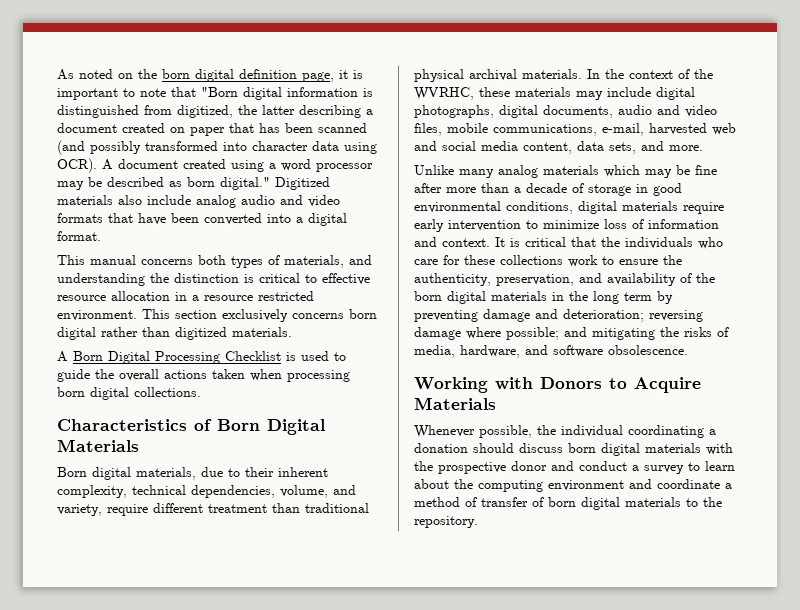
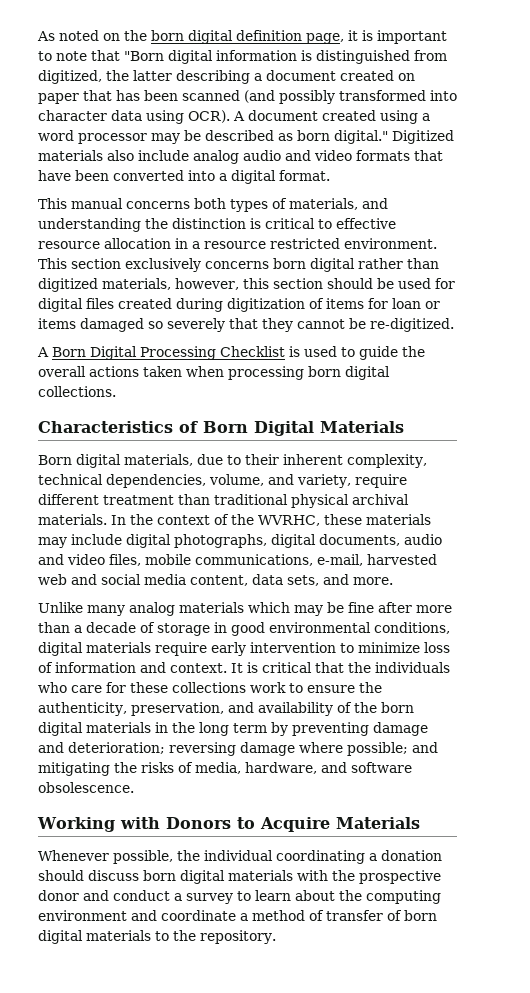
- This section exclusively concerns born digital rather than digitized materials.
+ This section exclusively concerns born digital rather than digitized materials, however, this section should be used for digital files created during digitization of items for loan or items damaged so severely that they cannot be re-digitized.

